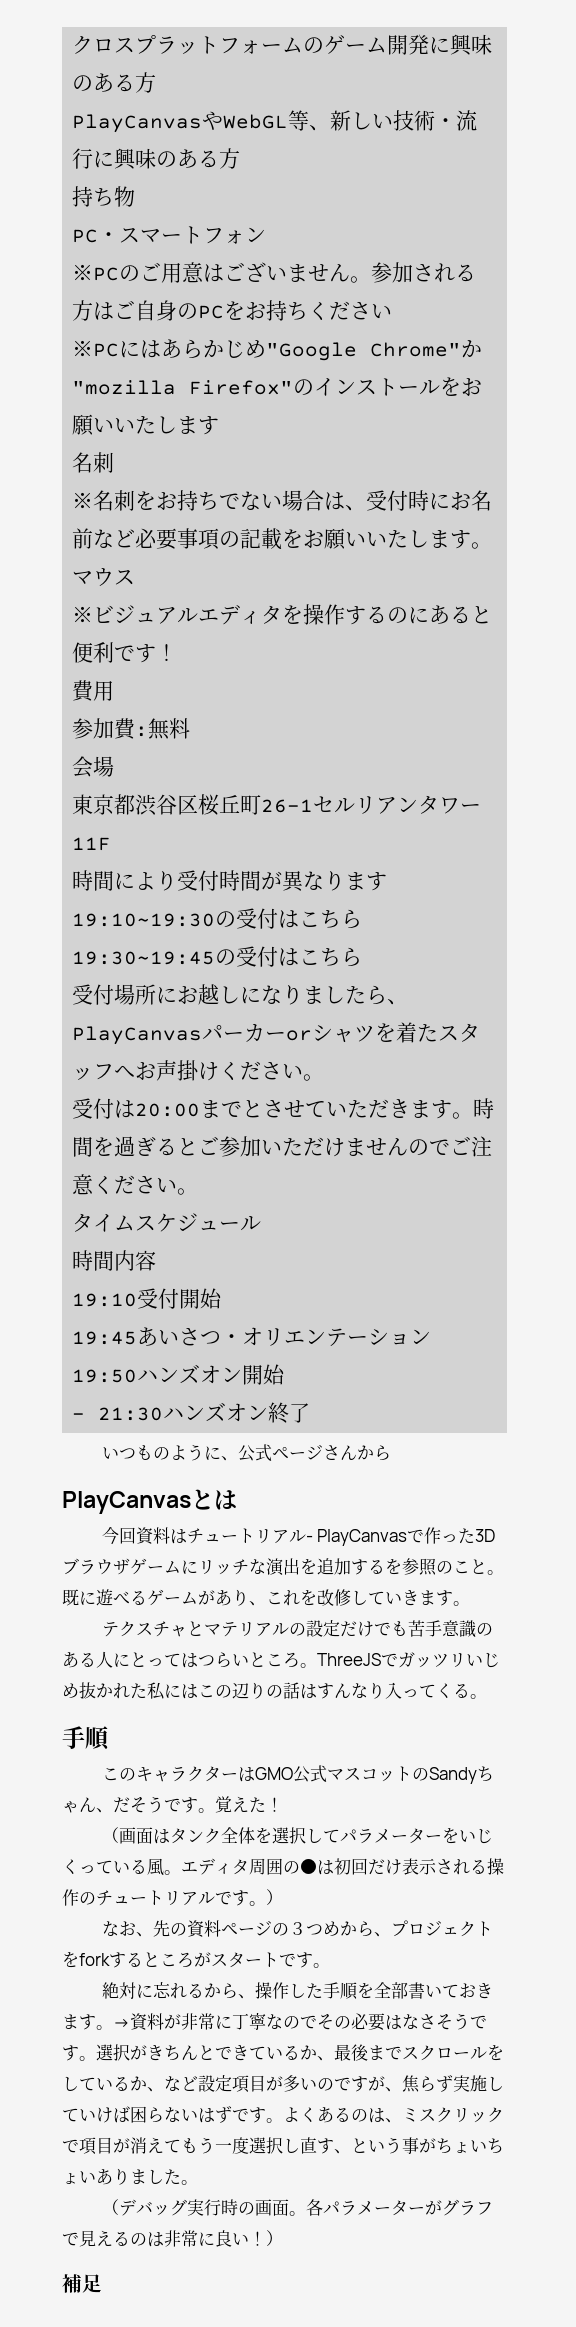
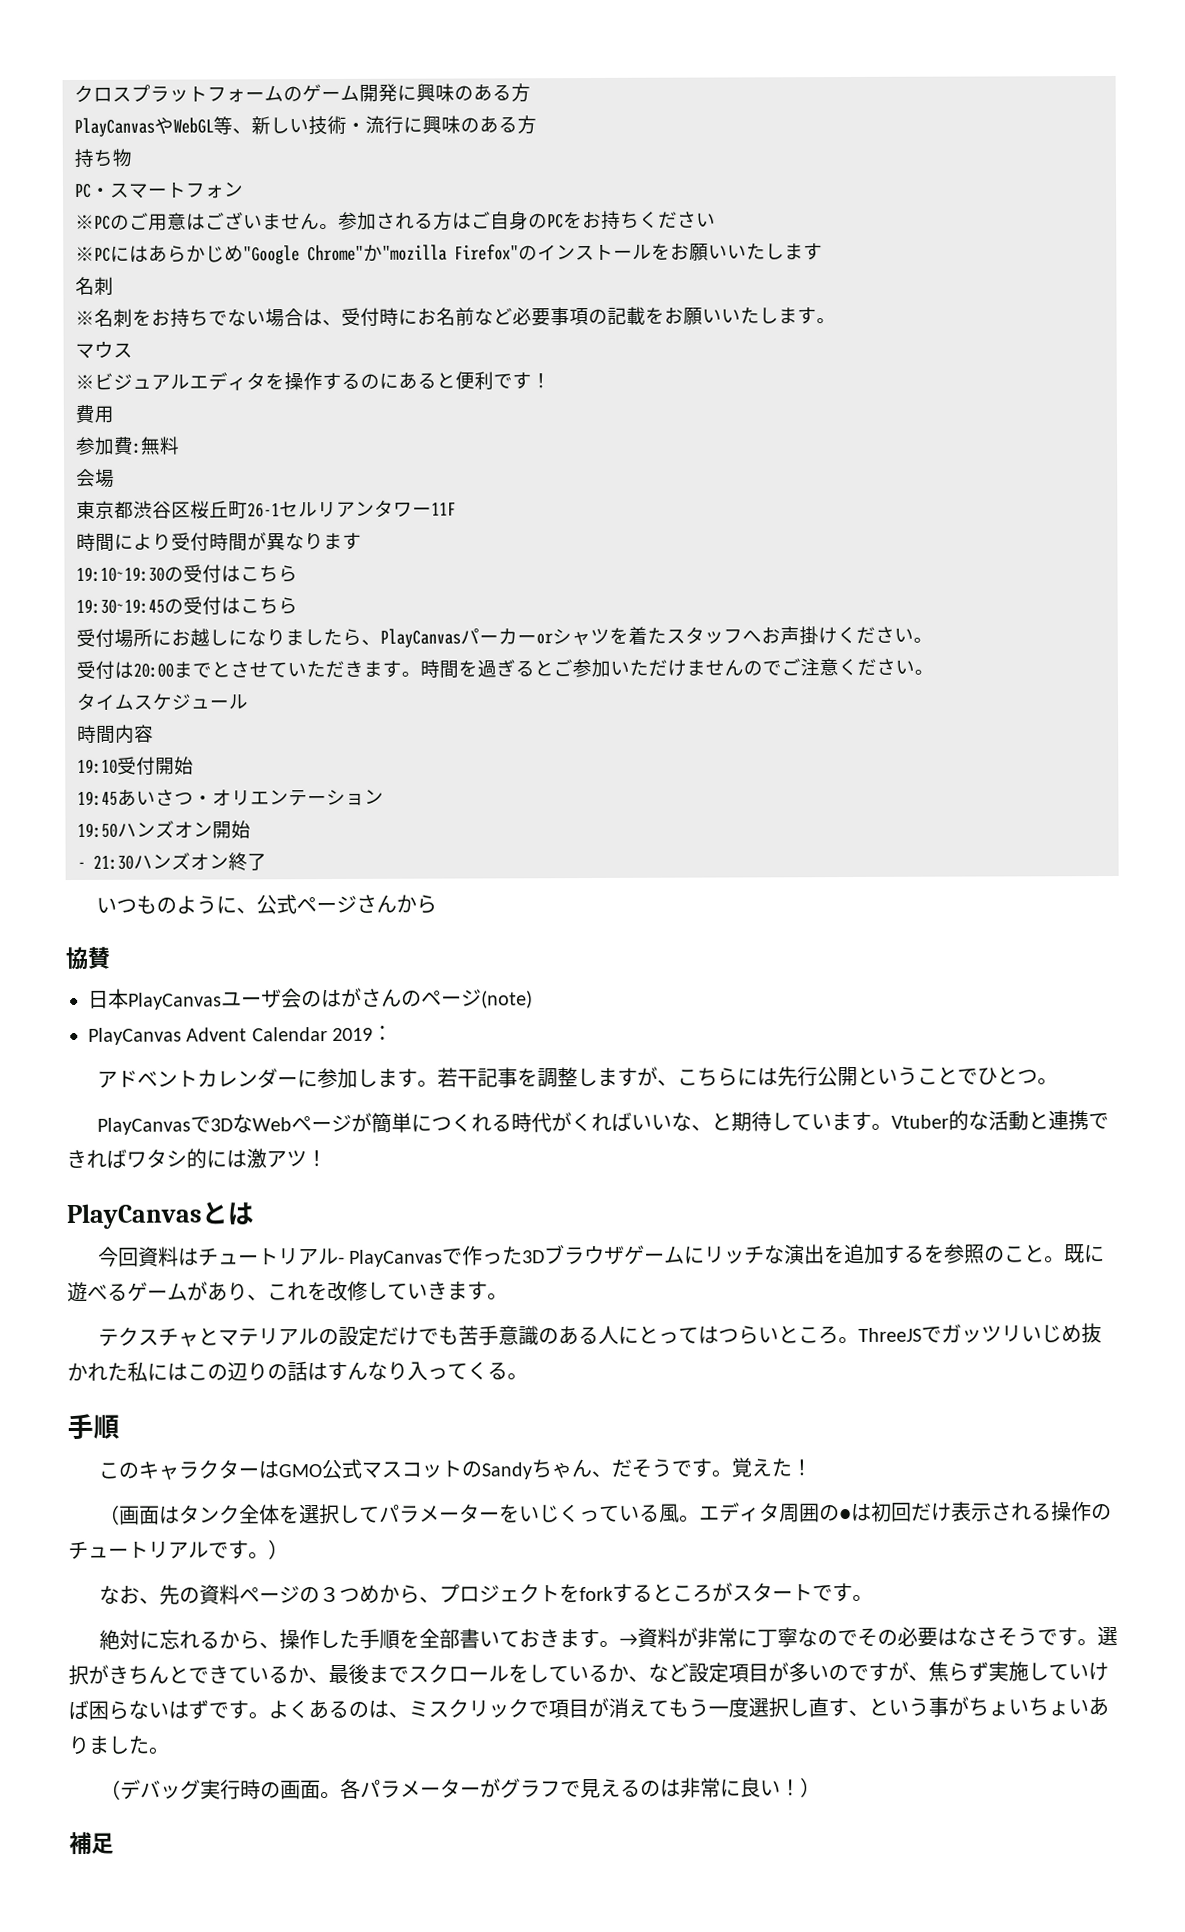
+ 協賛
+ 日本PlayCanvasユーザ会のはがさんのページ(note)
+ PlayCanvas Advent Calendar 2019：
+ アドベントカレンダーに参加します。若干記事を調整しますが、こちらには先行公開ということでひとつ。
+ PlayCanvasで3DなWebページが簡単につくれる時代がくればいいな、と期待しています。Vtuber的な活動と連携できればワタシ的には激アツ！

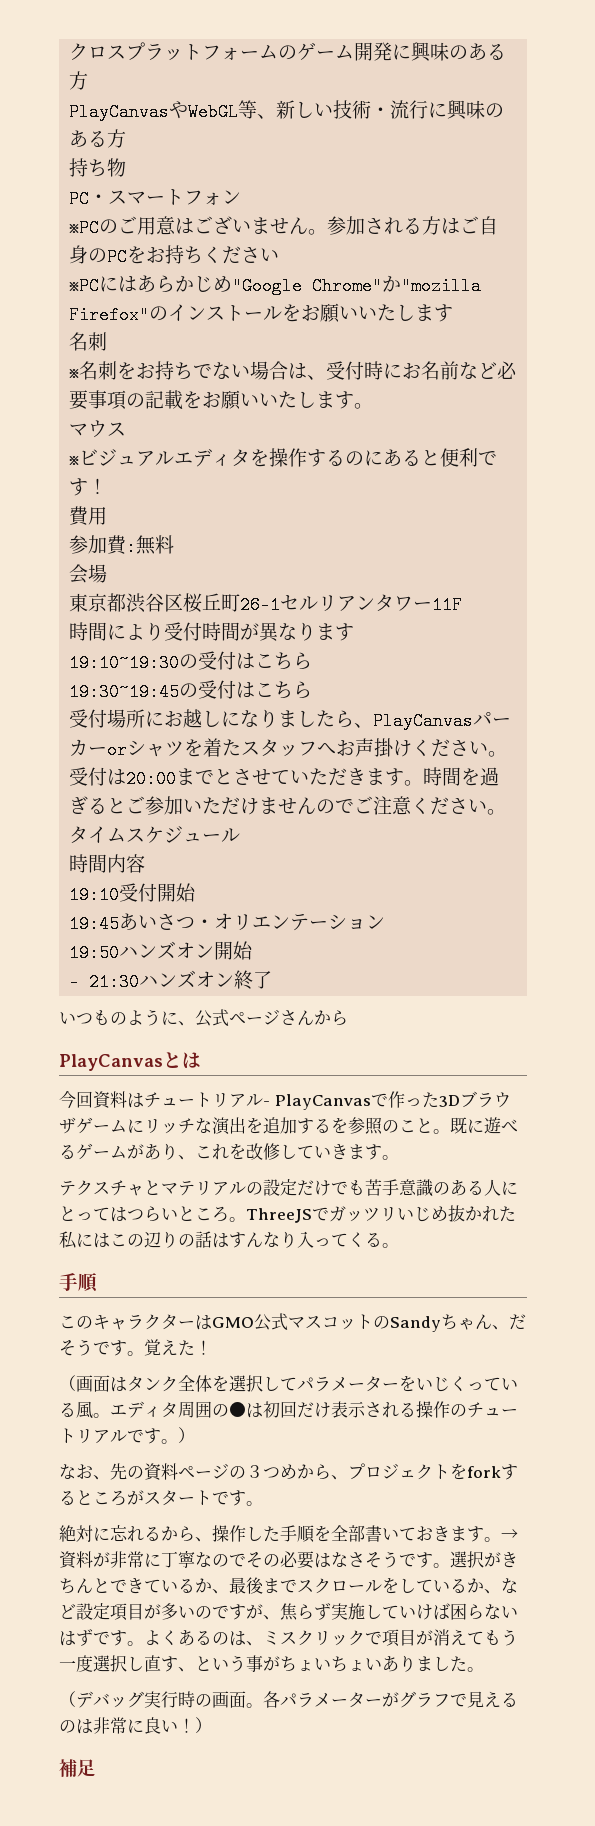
- 協賛
- 日本PlayCanvasユーザ会のはがさんのページ(note)
- PlayCanvas Advent Calendar 2019：
- アドベントカレンダーに参加します。若干記事を調整しますが、こちらには先行公開ということでひとつ。
- PlayCanvasで3DなWebページが簡単につくれる時代がくればいいな、と期待しています。Vtuber的な活動と連携できればワタシ的には激アツ！

